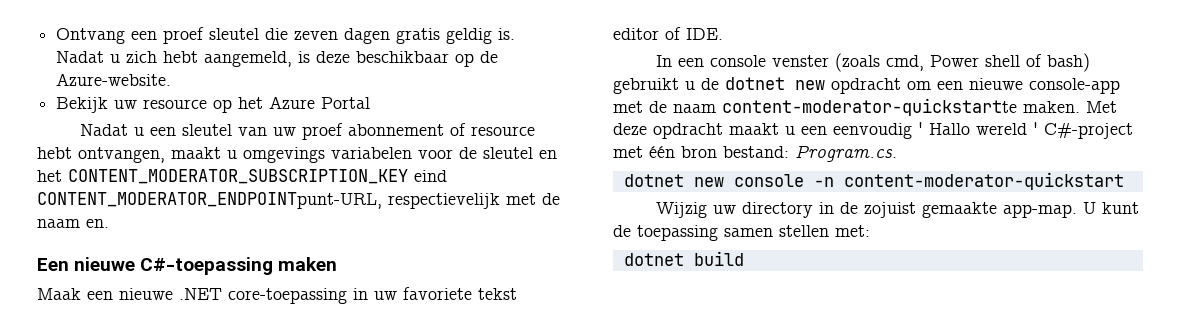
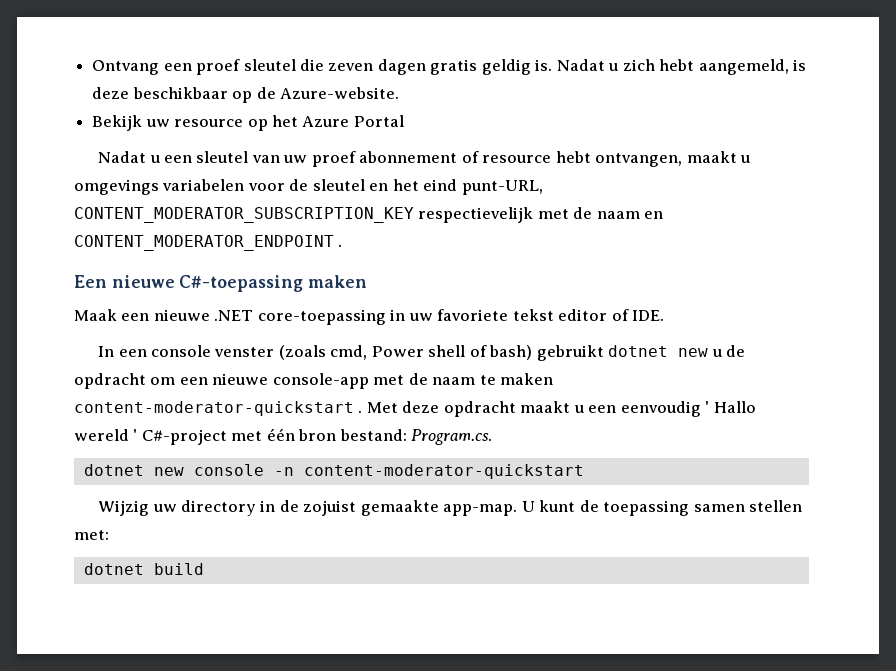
- Nadat u een sleutel van uw proef abonnement of resource hebt ontvangen, maakt u omgevings variabelen voor de sleutel en het CONTENT_MODERATOR_SUBSCRIPTION_KEY eind CONTENT_MODERATOR_ENDPOINTpunt-URL, respectievelijk met de naam en.
+ Nadat u een sleutel van uw proef abonnement of resource hebt ontvangen, maakt u omgevings variabelen voor de sleutel en het eind punt-URL, CONTENT_MODERATOR_SUBSCRIPTION_KEY respectievelijk met de naam en CONTENT_MODERATOR_ENDPOINT .
- In een console venster (zoals cmd, Power shell of bash) gebruikt u de dotnet new opdracht om een nieuwe console-app met de naam content-moderator-quickstartte maken.
+ In een console venster (zoals cmd, Power shell of bash) gebruikt dotnet new u de opdracht om een nieuwe console-app met de naam te maken content-moderator-quickstart .

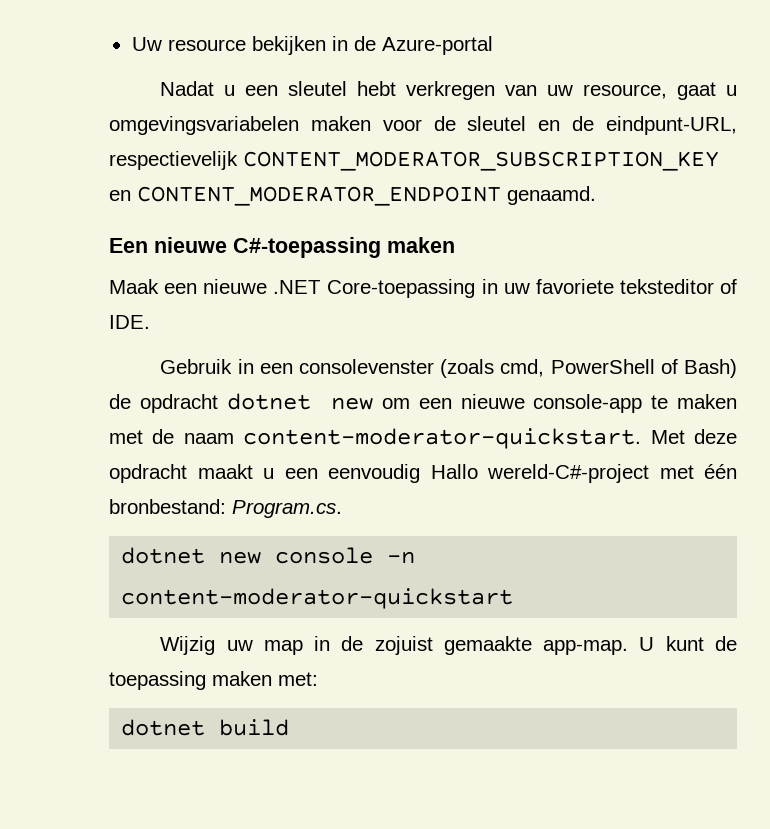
- Ontvang een proef sleutel die zeven dagen gratis geldig is. Nadat u zich hebt aangemeld, is deze beschikbaar op de Azure-website.
- Bekijk uw resource op het Azure Portal
- Nadat u een sleutel van uw proef abonnement of resource hebt ontvangen, maakt u omgevings variabelen voor de sleutel en het eind punt-URL, CONTENT_MODERATOR_SUBSCRIPTION_KEY respectievelijk met de naam en CONTENT_MODERATOR_ENDPOINT .
+ Uw resource bekijken in de Azure-portal
+ Nadat u een sleutel hebt verkregen van uw resource, gaat u omgevingsvariabelen maken voor de sleutel en de eindpunt-URL, respectievelijk CONTENT_MODERATOR_SUBSCRIPTION_KEY en CONTENT_MODERATOR_ENDPOINT genaamd.
- Maak een nieuwe .NET core-toepassing in uw favoriete tekst editor of IDE.
+ Maak een nieuwe .NET Core-toepassing in uw favoriete teksteditor of IDE.
- In een console venster (zoals cmd, Power shell of bash) gebruikt dotnet new u de opdracht om een nieuwe console-app met de naam te maken content-moderator-quickstart .
+ Gebruik in een consolevenster (zoals cmd, PowerShell of Bash) de opdracht dotnet new om een nieuwe console-app te maken met de naam content-moderator-quickstart.
- Met deze opdracht maakt u een eenvoudig ' Hallo wereld ' C#-project met één bron bestand: Program.cs.
+ Met deze opdracht maakt u een eenvoudig Hallo wereld-C#-project met één bronbestand: Program.cs.
- Wijzig uw directory in de zojuist gemaakte app-map.
+ Wijzig uw map in de zojuist gemaakte app-map.
- U kunt de toepassing samen stellen met:
+ U kunt de toepassing maken met:

